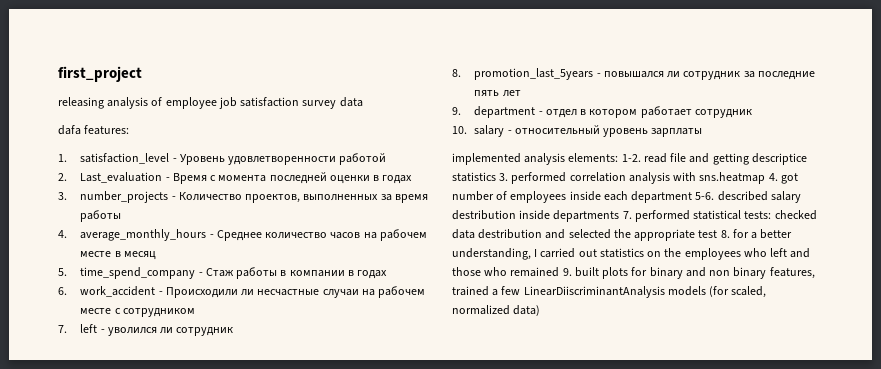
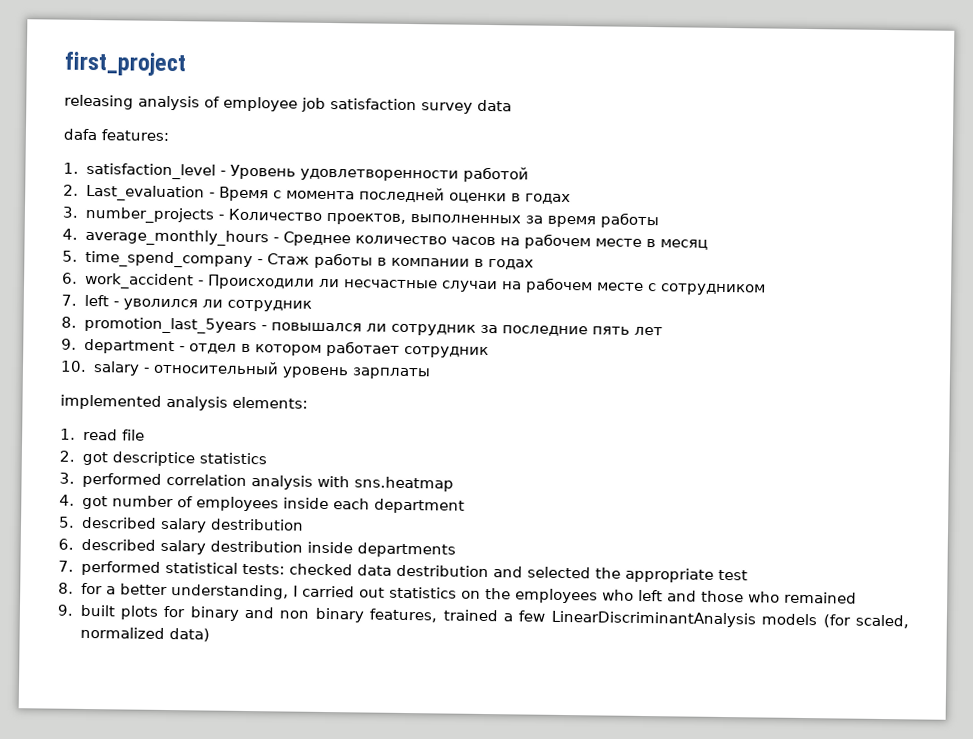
- implemented analysis elements: 1-2. read file and getting descriptice statistics 3. performed correlation analysis with sns.heatmap 4. got number of employees inside each department 5-6. described salary destribution inside departments 7. performed statistical tests:
+ implemented analysis elements:
+ 1. read file
+ 2. got descriptice statistics
+ 3. performed correlation analysis with sns.heatmap
+ 4. got number of employees inside each department
+ 5. described salary destribution
+ 6. described salary destribution inside departments
+ 7. performed statistical tests:
- checked data destribution and selected the appropriate test 8. for a better understanding, I carried out statistics on the employees who left and those who remained 9. built plots for binary and non binary features, trained a few LinearDiiscriminantAnalysis models (for scaled, normalized data)
+ checked data destribution and selected the appropriate test
+ 8. for a better understanding, I carried out statistics on the employees who left and those who remained
+ 9. built plots for binary and non binary features, trained a few LinearDiscriminantAnalysis models (for scaled, normalized data)

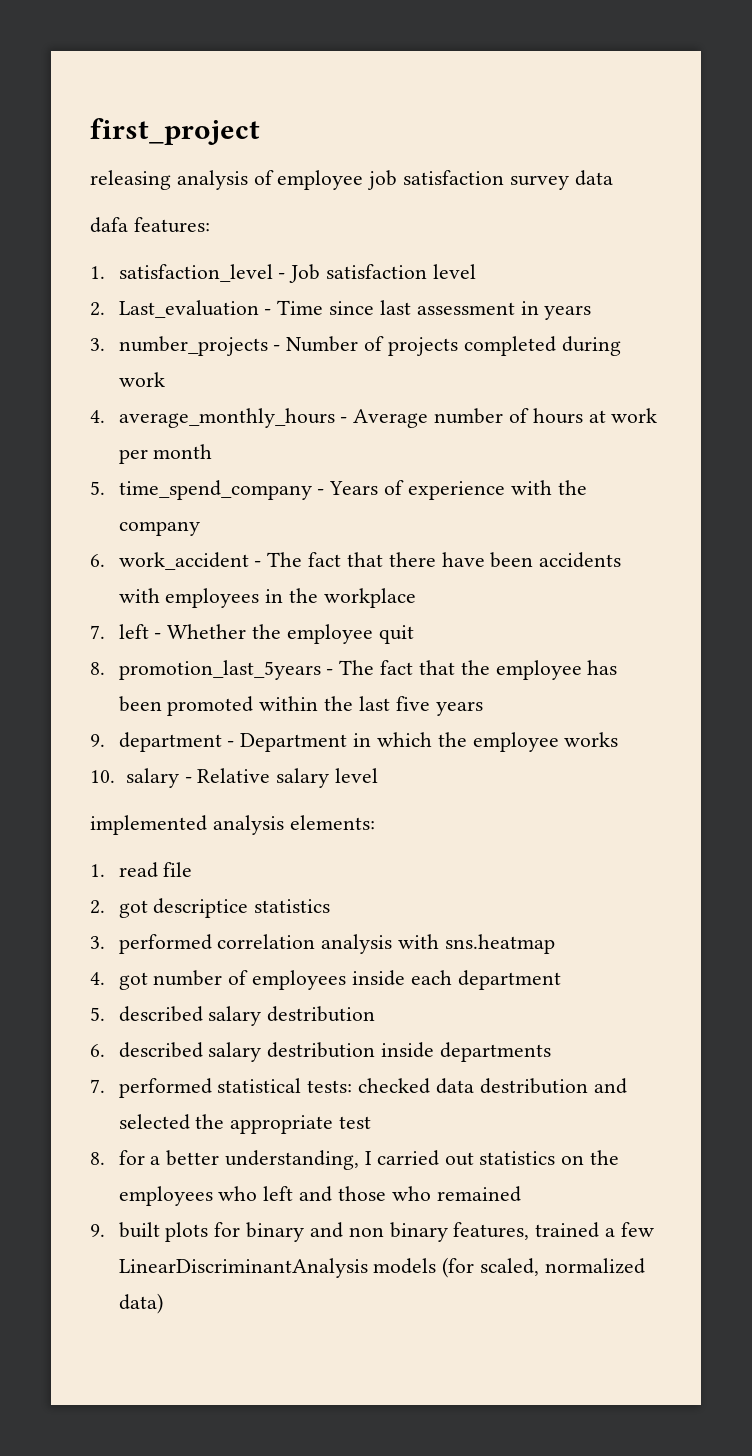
- 1. satisfaction_level - Уровень удовлетворенности работой
+ 1. satisfaction_level - Job satisfaction level
- 2. Last_evaluation - Время с момента последней оценки в годах
- 3. number_projects - Количество проектов, выполненных за время работы
- 4. average_monthly_hours - Среднее количество часов на рабочем месте в месяц
- 5. time_spend_company - Стаж работы в компании в годах
- 6. work_accident - Происходили ли несчастные случаи на рабочем месте с сотрудником
+ 2. Last_evaluation - Time since last assessment in years
+ 3. number_projects - Number of projects completed during work
+ 4. average_monthly_hours - Average number of hours at work per month
+ 5. time_spend_company - Years of experience with the company
+ 6. work_accident - The fact that there have been accidents with employees in the workplace
- 7. left - уволился ли сотрудник
+ 7. left - Whether the employee quit
- 8. promotion_last_5years - повышался ли сотрудник за последние пять лет
- 9. department - отдел в котором работает сотрудник
+ 8. promotion_last_5years - The fact that the employee has been promoted within the last five years
+ 9. department - Department in which the employee works
- 10. salary - относительный уровень зарплаты
+ 10. salary - Relative salary level

